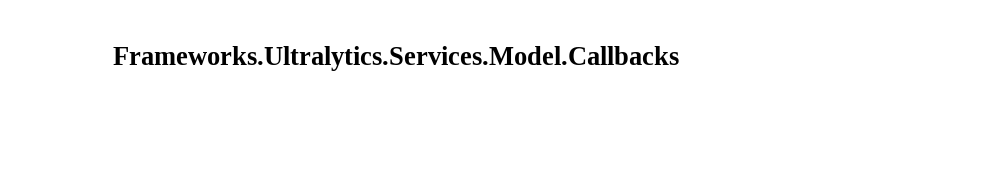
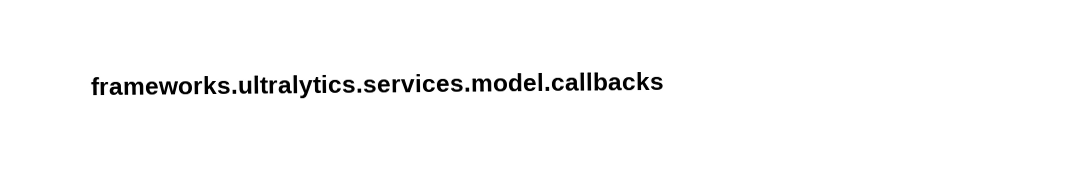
- Frameworks.Ultralytics.Services.Model.Callbacks
+ frameworks.ultralytics.services.model.callbacks

